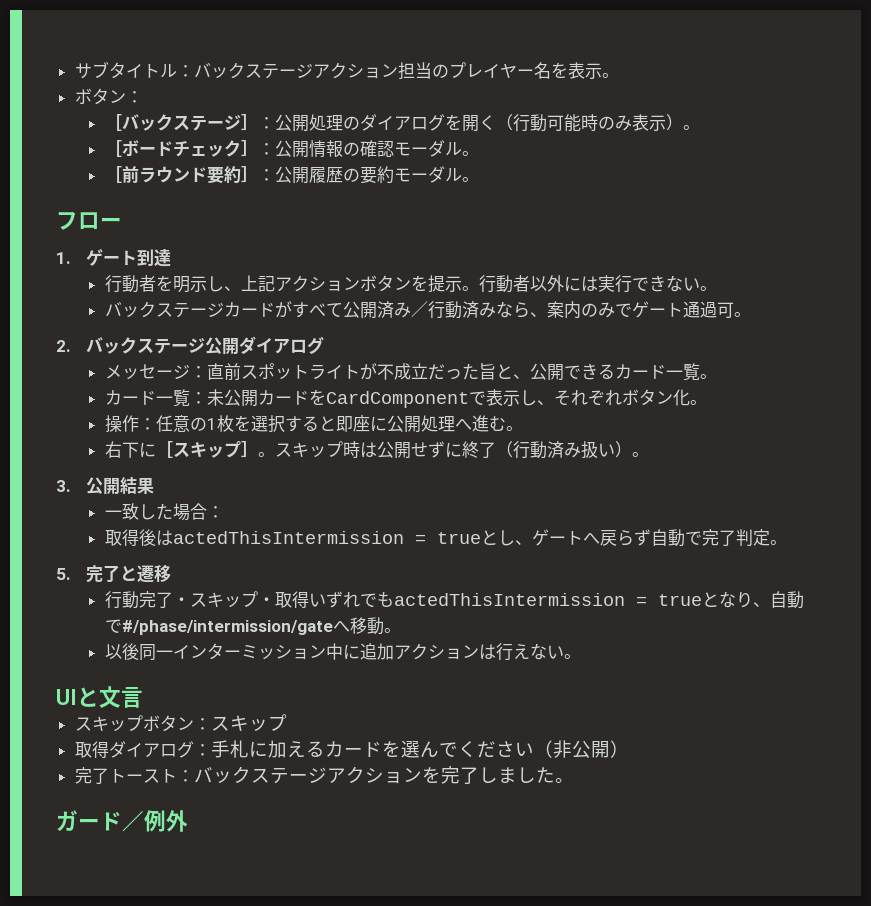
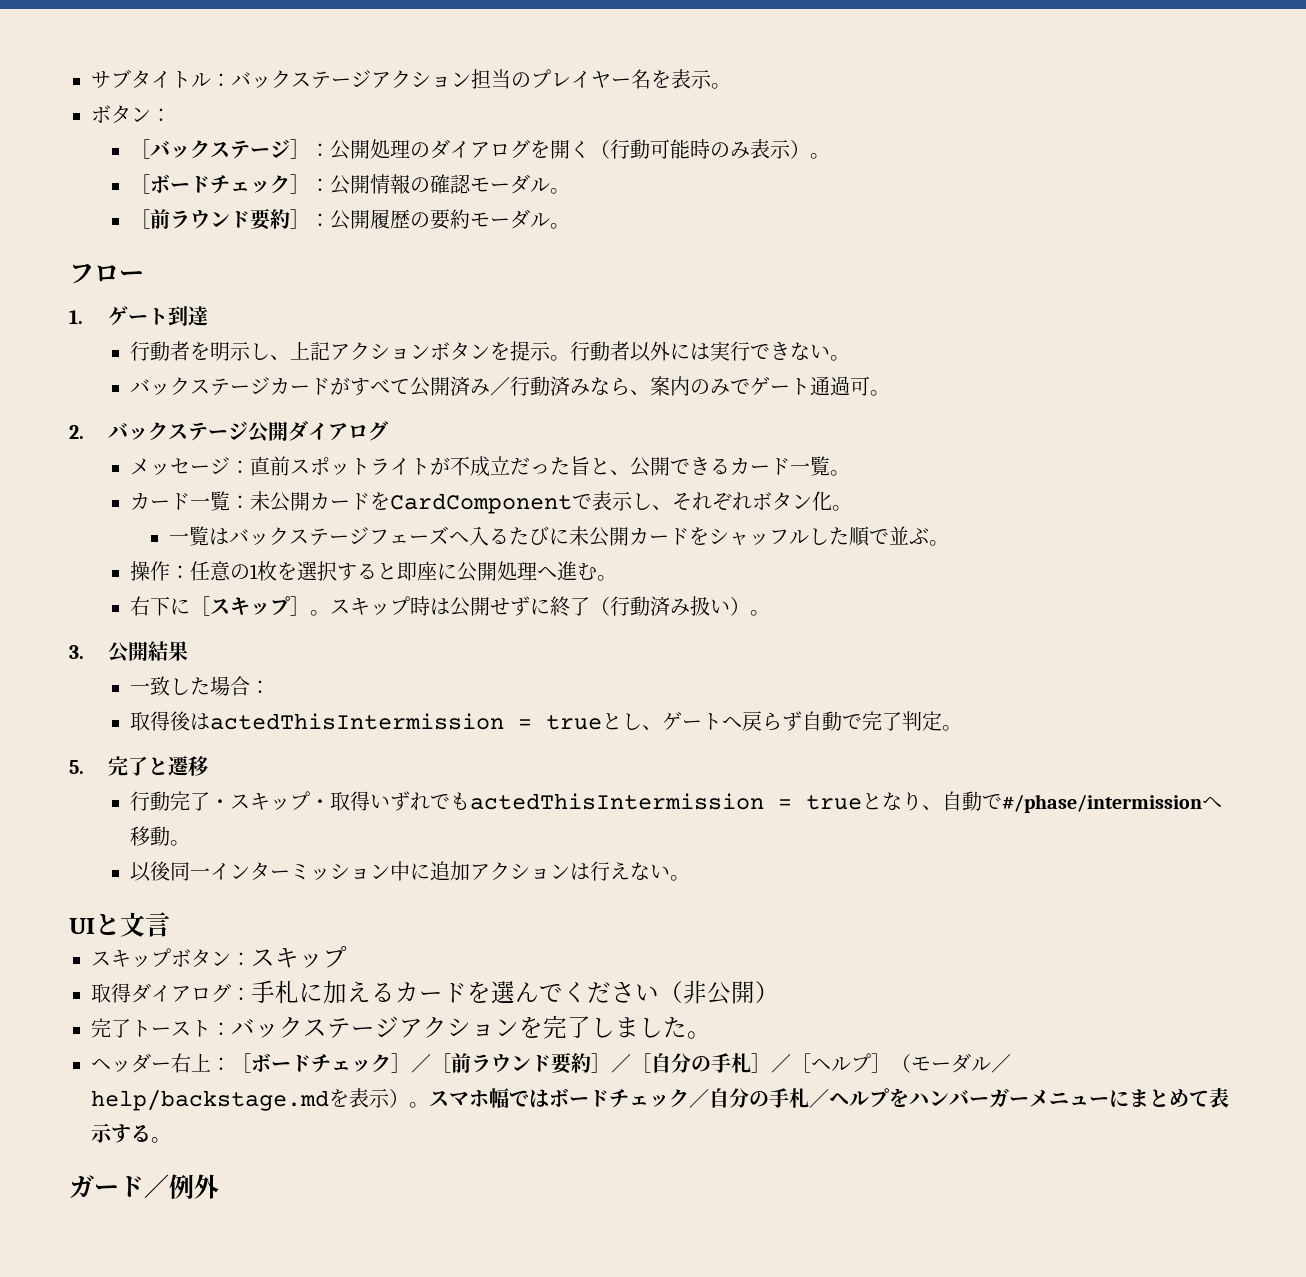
+ 一覧はバックステージフェーズへ入るたびに未公開カードをシャッフルした順で並ぶ。
- 行動完了・スキップ・取得いずれでもactedThisIntermission = trueとなり、自動で#/phase/intermission/gateへ移動。
+ 行動完了・スキップ・取得いずれでもactedThisIntermission = trueとなり、自動で#/phase/intermissionへ移動。
+ ヘッダー右上：［ボードチェック］／［前ラウンド要約］／［自分の手札］／［ヘルプ］（モーダル／help/backstage.mdを表示）。スマホ幅ではボードチェック／自分の手札／ヘルプをハンバーガーメニューにまとめて表示する。

